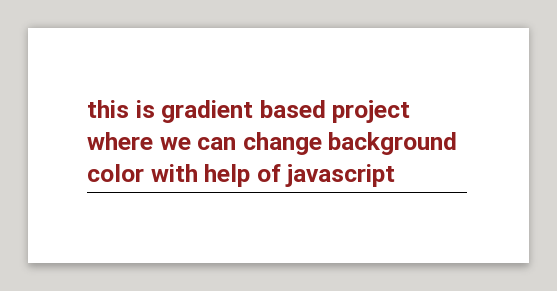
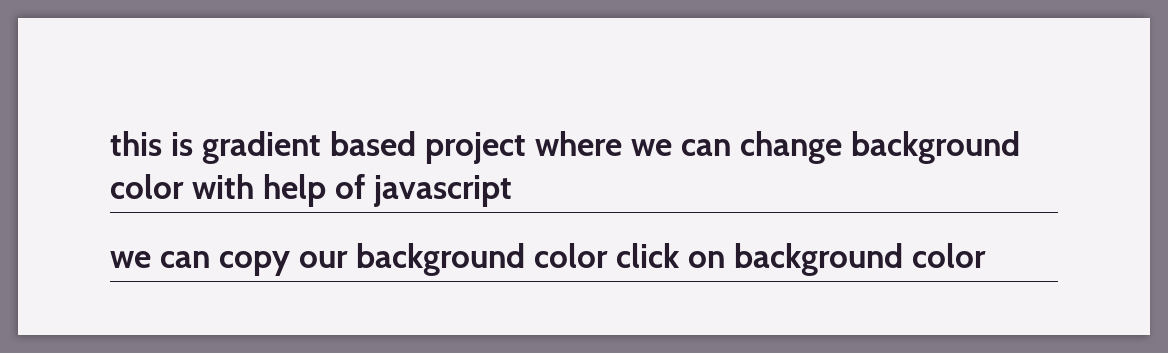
+ we can copy our background color click on background color

